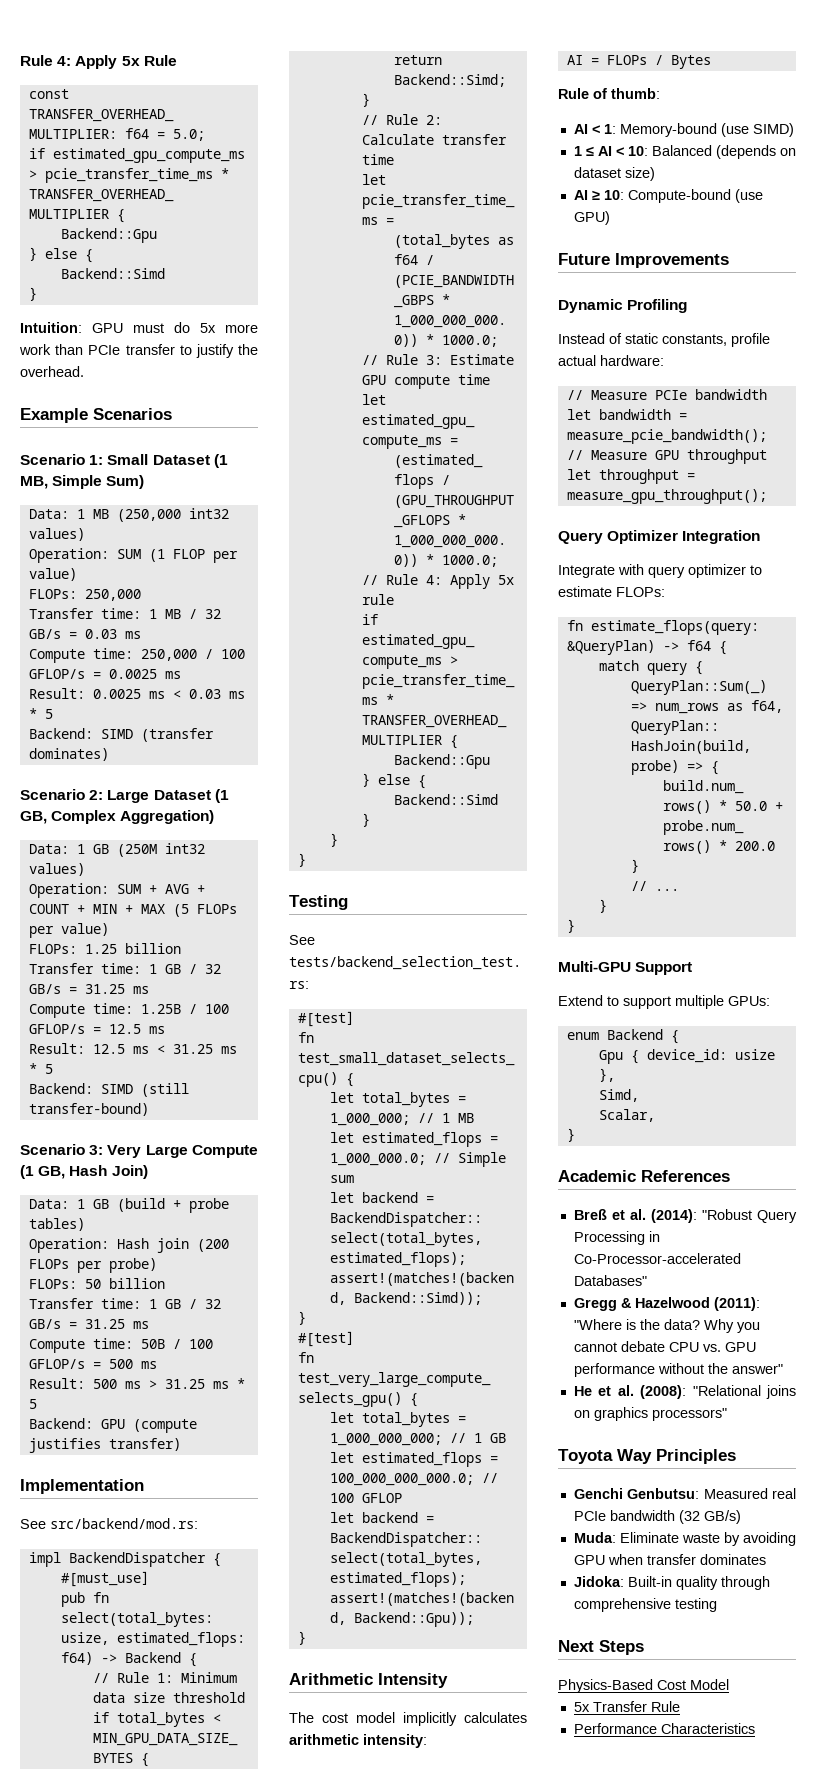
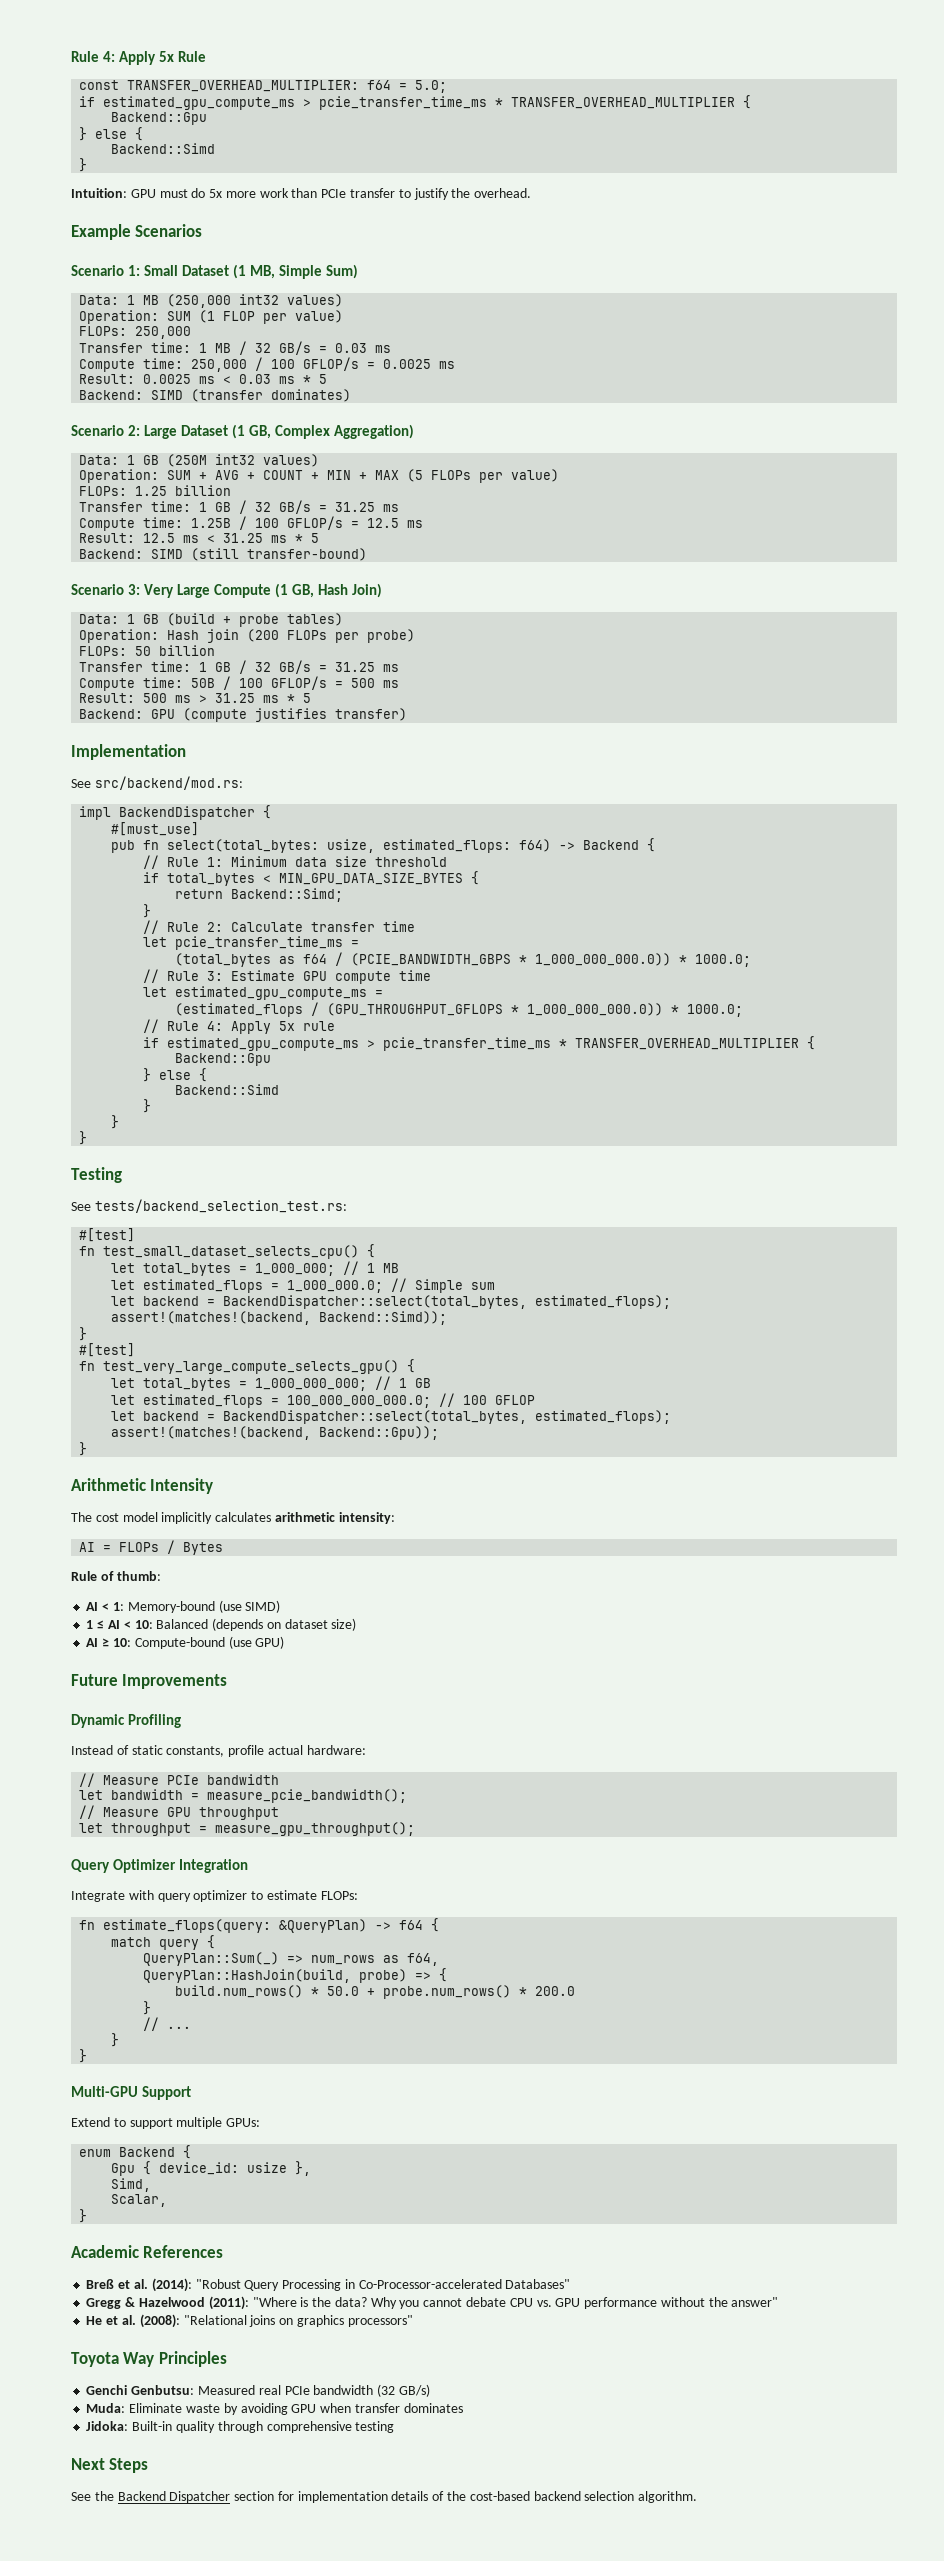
- Physics-Based Cost Model
- 5x Transfer Rule
- Performance Characteristics
+ See the Backend Dispatcher section for implementation details of the cost-based backend selection algorithm.

